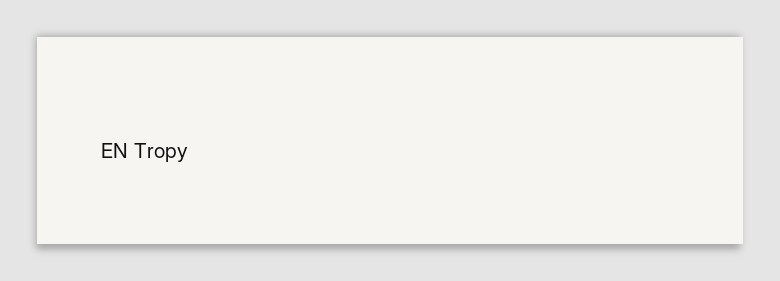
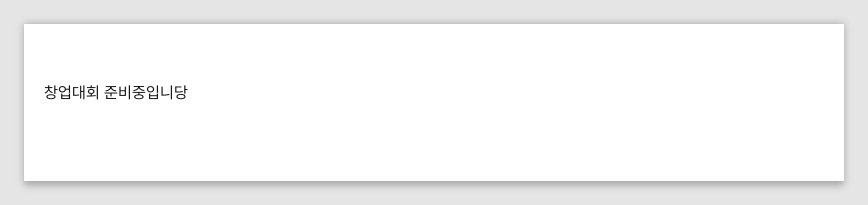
- EN Tropy
+ 창업대회 준비중입니당

